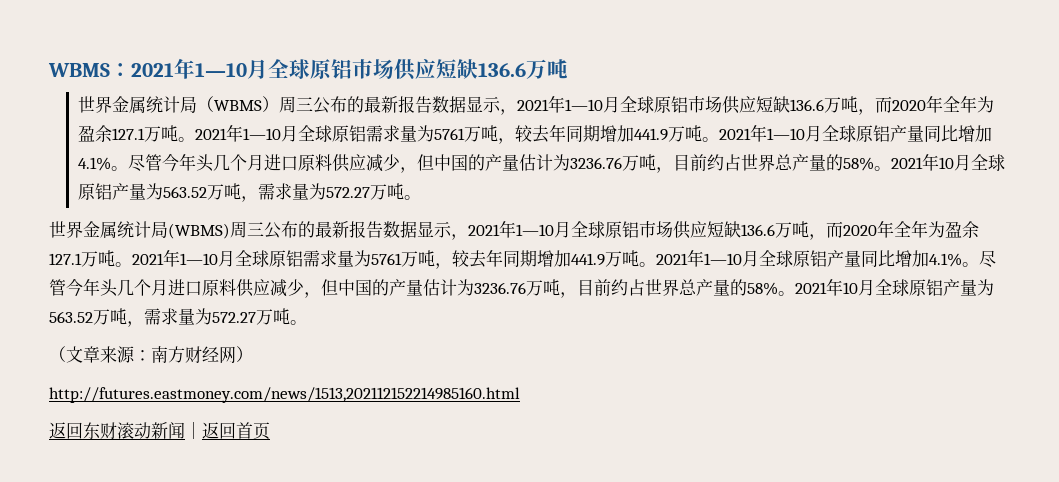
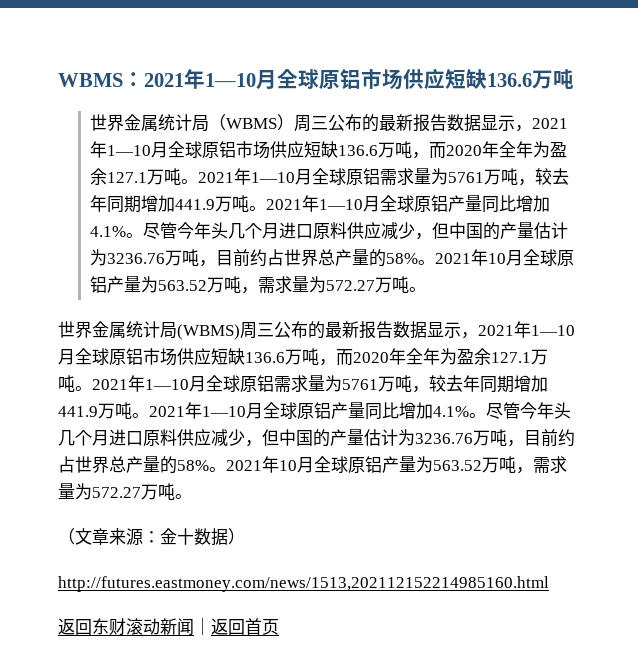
- （文章来源：南方财经网）
+ （文章来源：金十数据）

